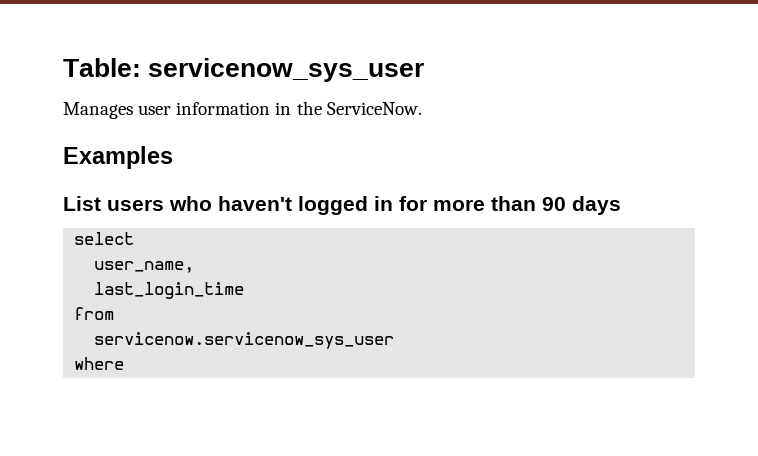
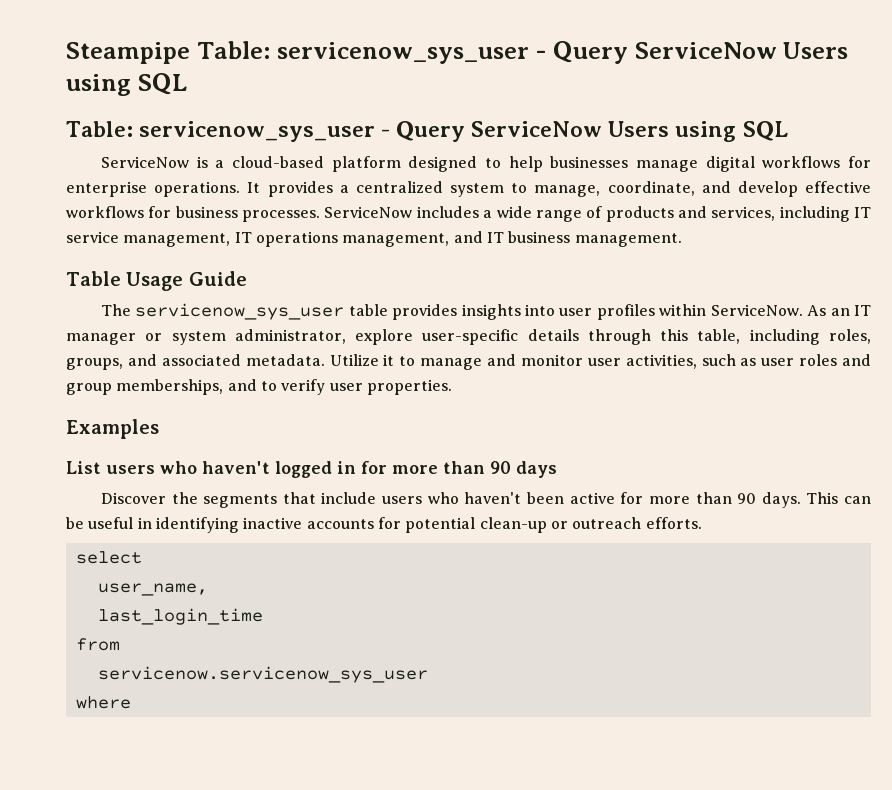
- Table: servicenow_sys_user
- Manages user information in the ServiceNow.
+ Steampipe Table: servicenow_sys_user - Query ServiceNow Users using SQL
+ Table: servicenow_sys_user - Query ServiceNow Users using SQL
+ ServiceNow is a cloud-based platform designed to help businesses manage digital workflows for enterprise operations. It provides a centralized system to manage, coordinate, and develop effective workflows for business processes. ServiceNow includes a wide range of products and services, including IT service management, IT operations management, and IT business management.
+ Table Usage Guide
+ The servicenow_sys_user table provides insights into user profiles within ServiceNow. As an IT manager or system administrator, explore user-specific details through this table, including roles, groups, and associated metadata. Utilize it to manage and monitor user activities, such as user roles and group memberships, and to verify user properties.
+ Discover the segments that include users who haven't been active for more than 90 days. This can be useful in identifying inactive accounts for potential clean-up or outreach efforts.

